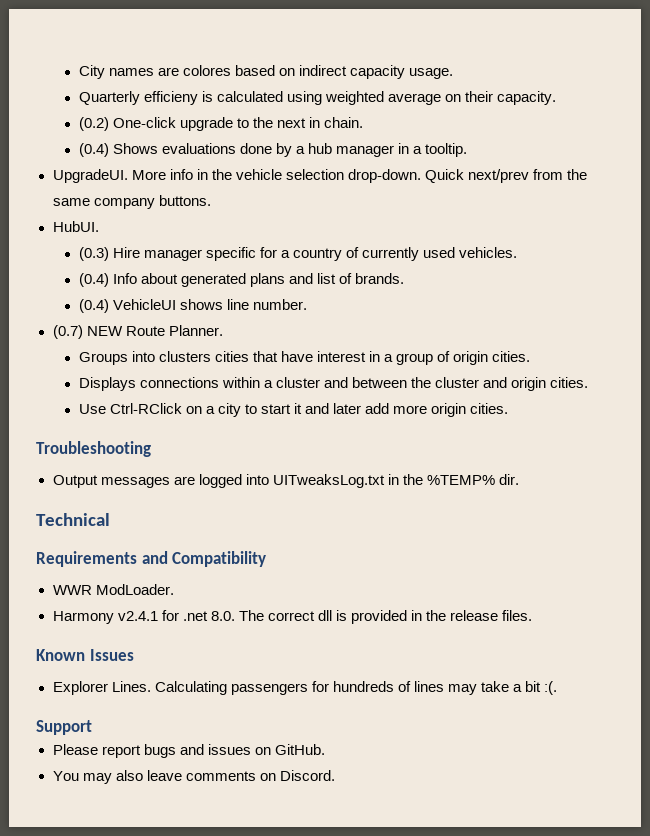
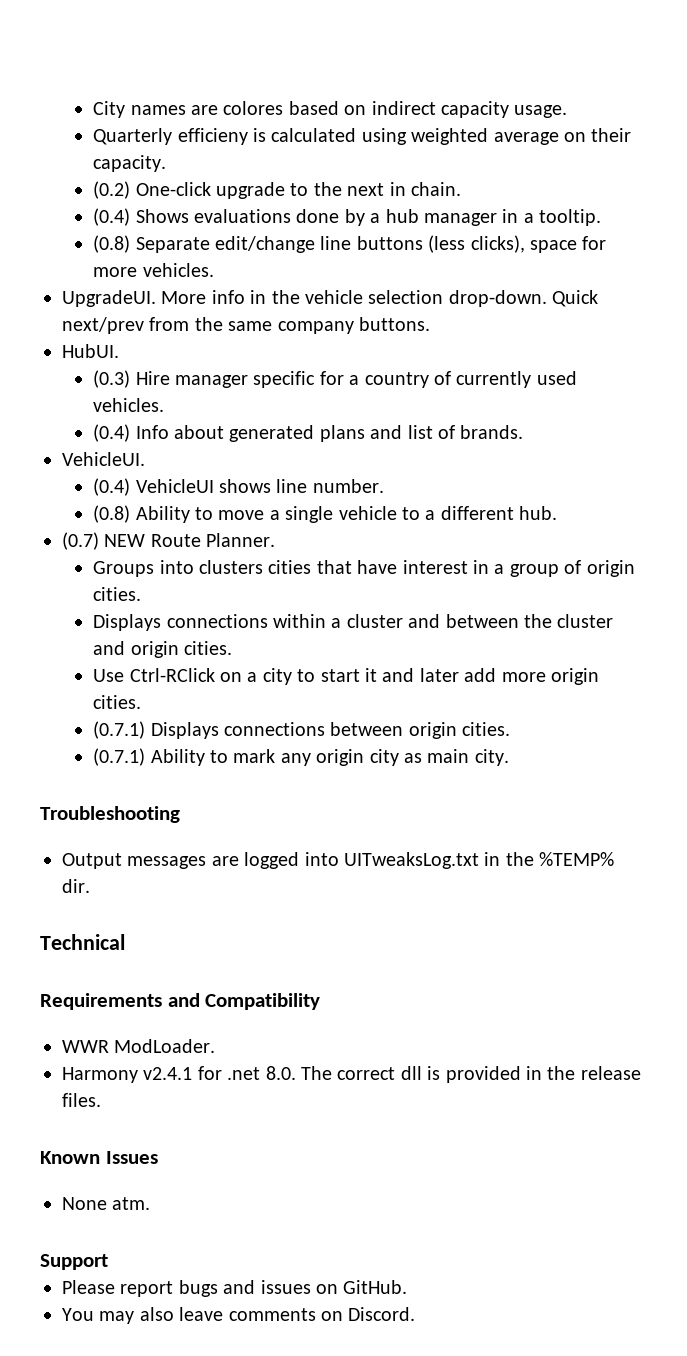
+ (0.8) Separate edit/change line buttons (less clicks), space for more vehicles.
+ VehicleUI.
+ (0.8) Ability to move a single vehicle to a different hub.
+ (0.7.1) Displays connections between origin cities.
+ (0.7.1) Ability to mark any origin city as main city.
- Explorer Lines. Calculating passengers for hundreds of lines may take a bit :(.
+ None atm.

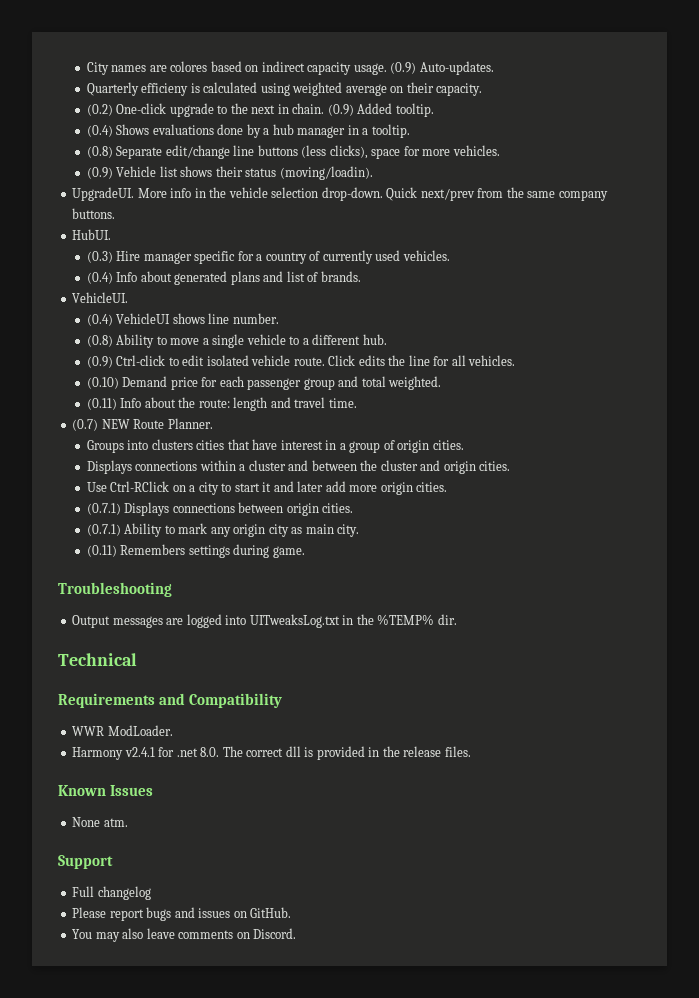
+ (0.9) Auto-updates.
+ (0.9) Added tooltip.
+ (0.9) Vehicle list shows their status (moving/loadin).
+ (0.9) Ctrl-click to edit isolated vehicle route. Click edits the line for all vehicles.
+ (0.10) Demand price for each passenger group and total weighted.
+ (0.11) Info about the route: length and travel time.
+ (0.11) Remembers settings during game.
+ Full changelog

